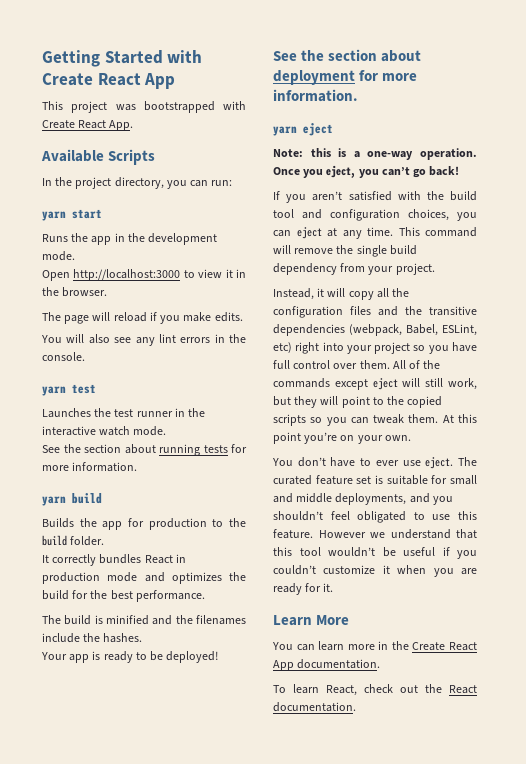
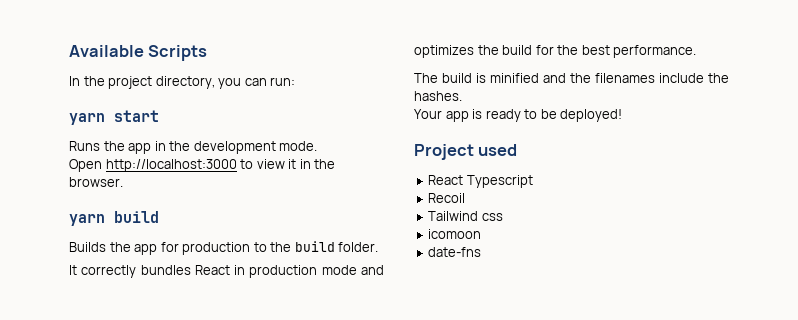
- Getting Started with Create React App
- This project was bootstrapped with Create React App.
- The page will reload if you make edits.
- You will also see any lint errors in the console.
- yarn test
- Launches the test runner in the interactive watch mode.
- See the section about running tests for more information.
- See the section about deployment for more information.
- yarn eject
- Note: this is a one-way operation. Once you eject, you can’t go back!
- If you aren’t satisfied with the build tool and configuration choices, you can eject at any time. This command will remove the single build dependency from your project.
- Instead, it will copy all the configuration files and the transitive dependencies (webpack, Babel, ESLint, etc) right into your project so you have full control over them. All of the commands except eject will still work, but they will point to the copied scripts so you can tweak them. At this point you’re on your own.
- You don’t have to ever use eject. The curated feature set is suitable for small and middle deployments, and you shouldn’t feel obligated to use this feature. However we understand that this tool wouldn’t be useful if you couldn’t customize it when you are ready for it.
- Learn More
- You can learn more in the Create React App documentation.
- To learn React, check out the React documentation.
+ Project used
+ React Typescript
+ Recoil
+ Tailwind css
+ icomoon
+ date-fns

